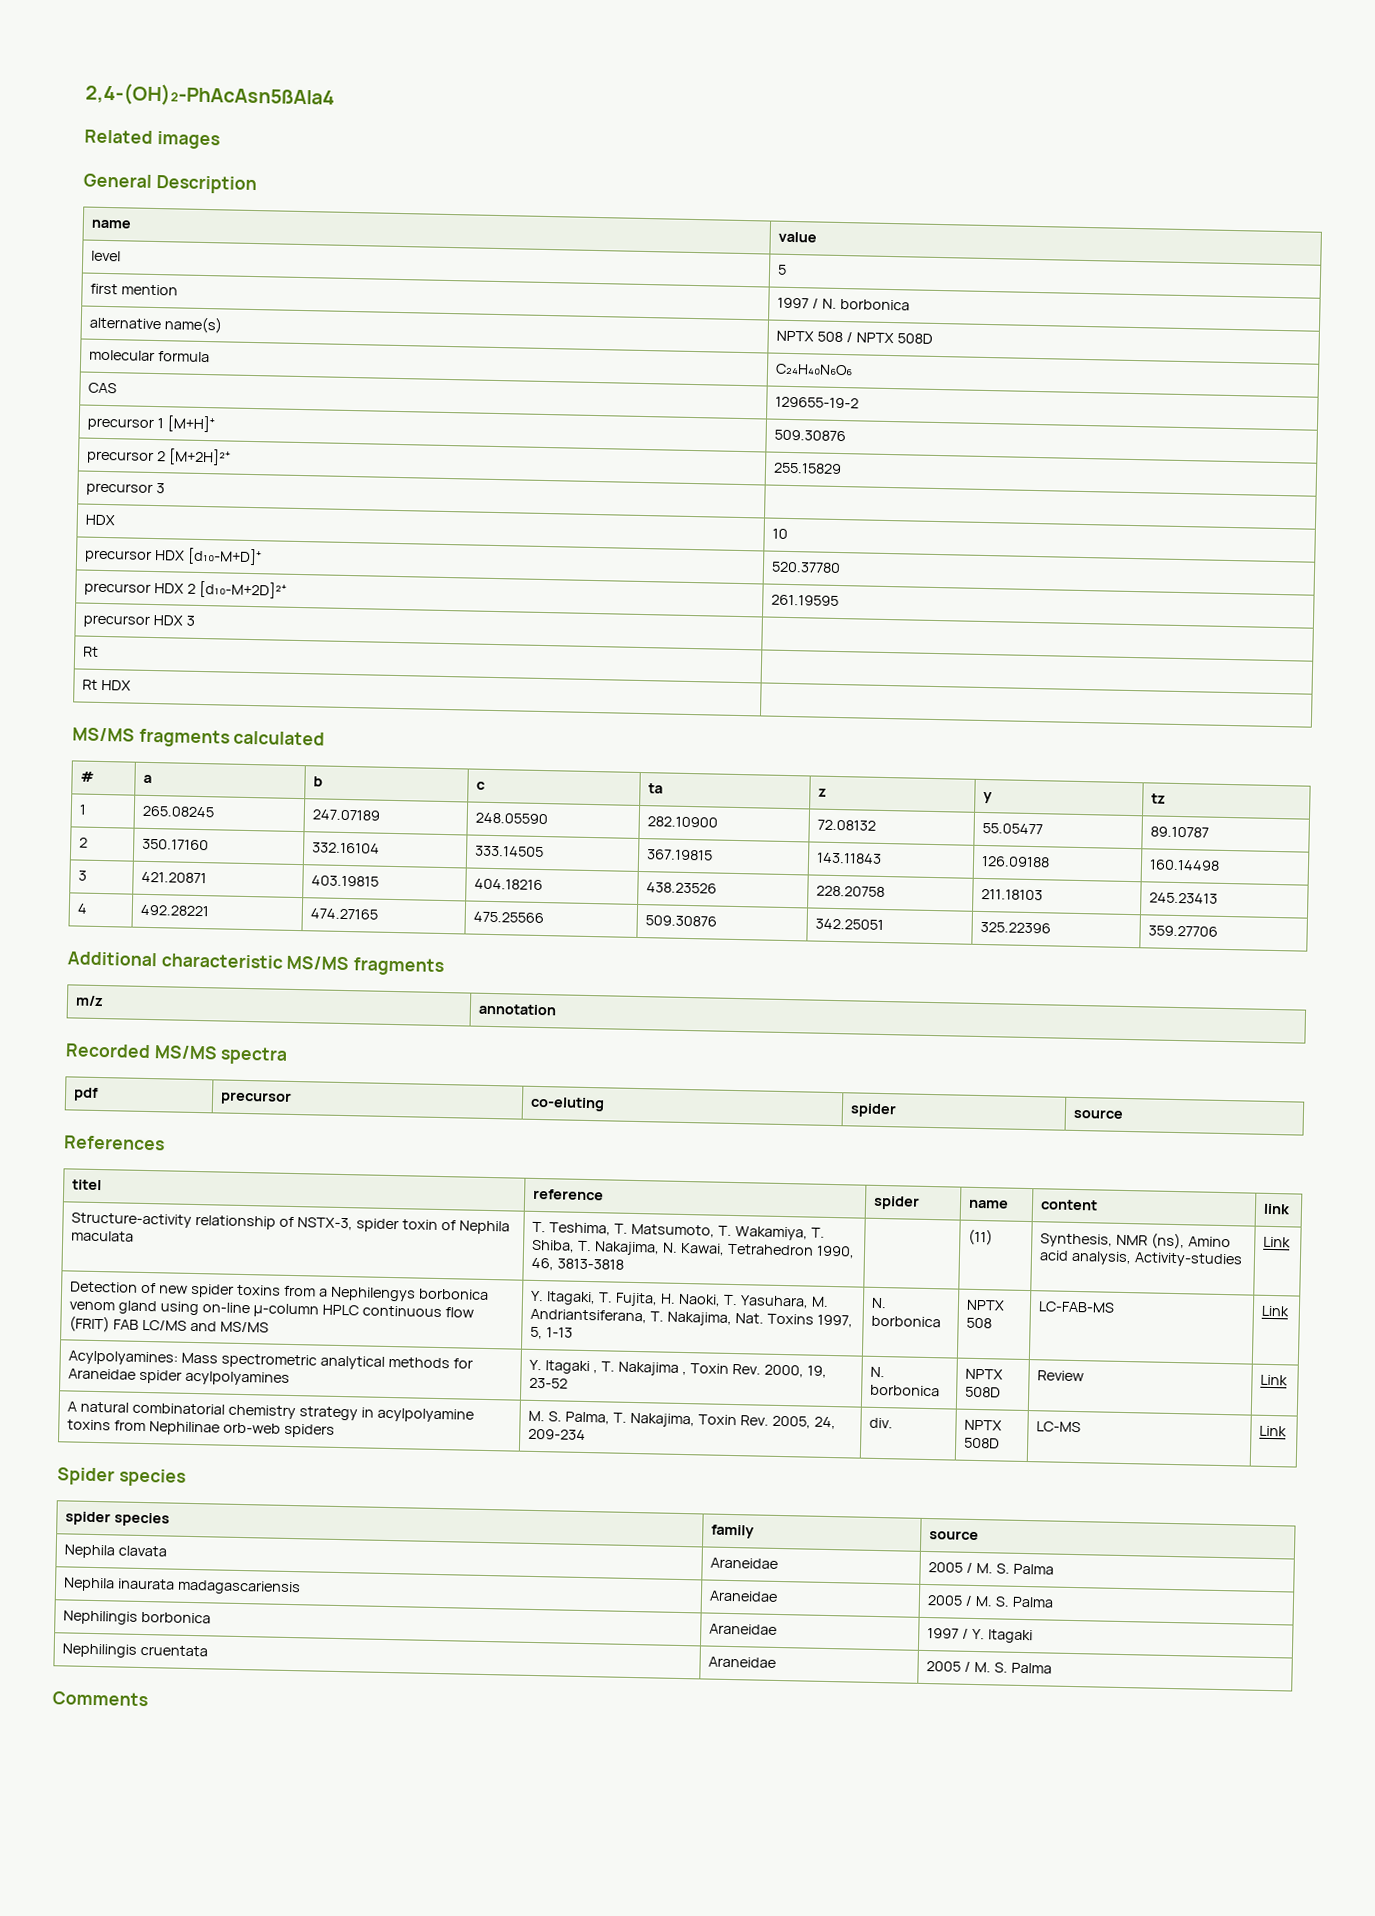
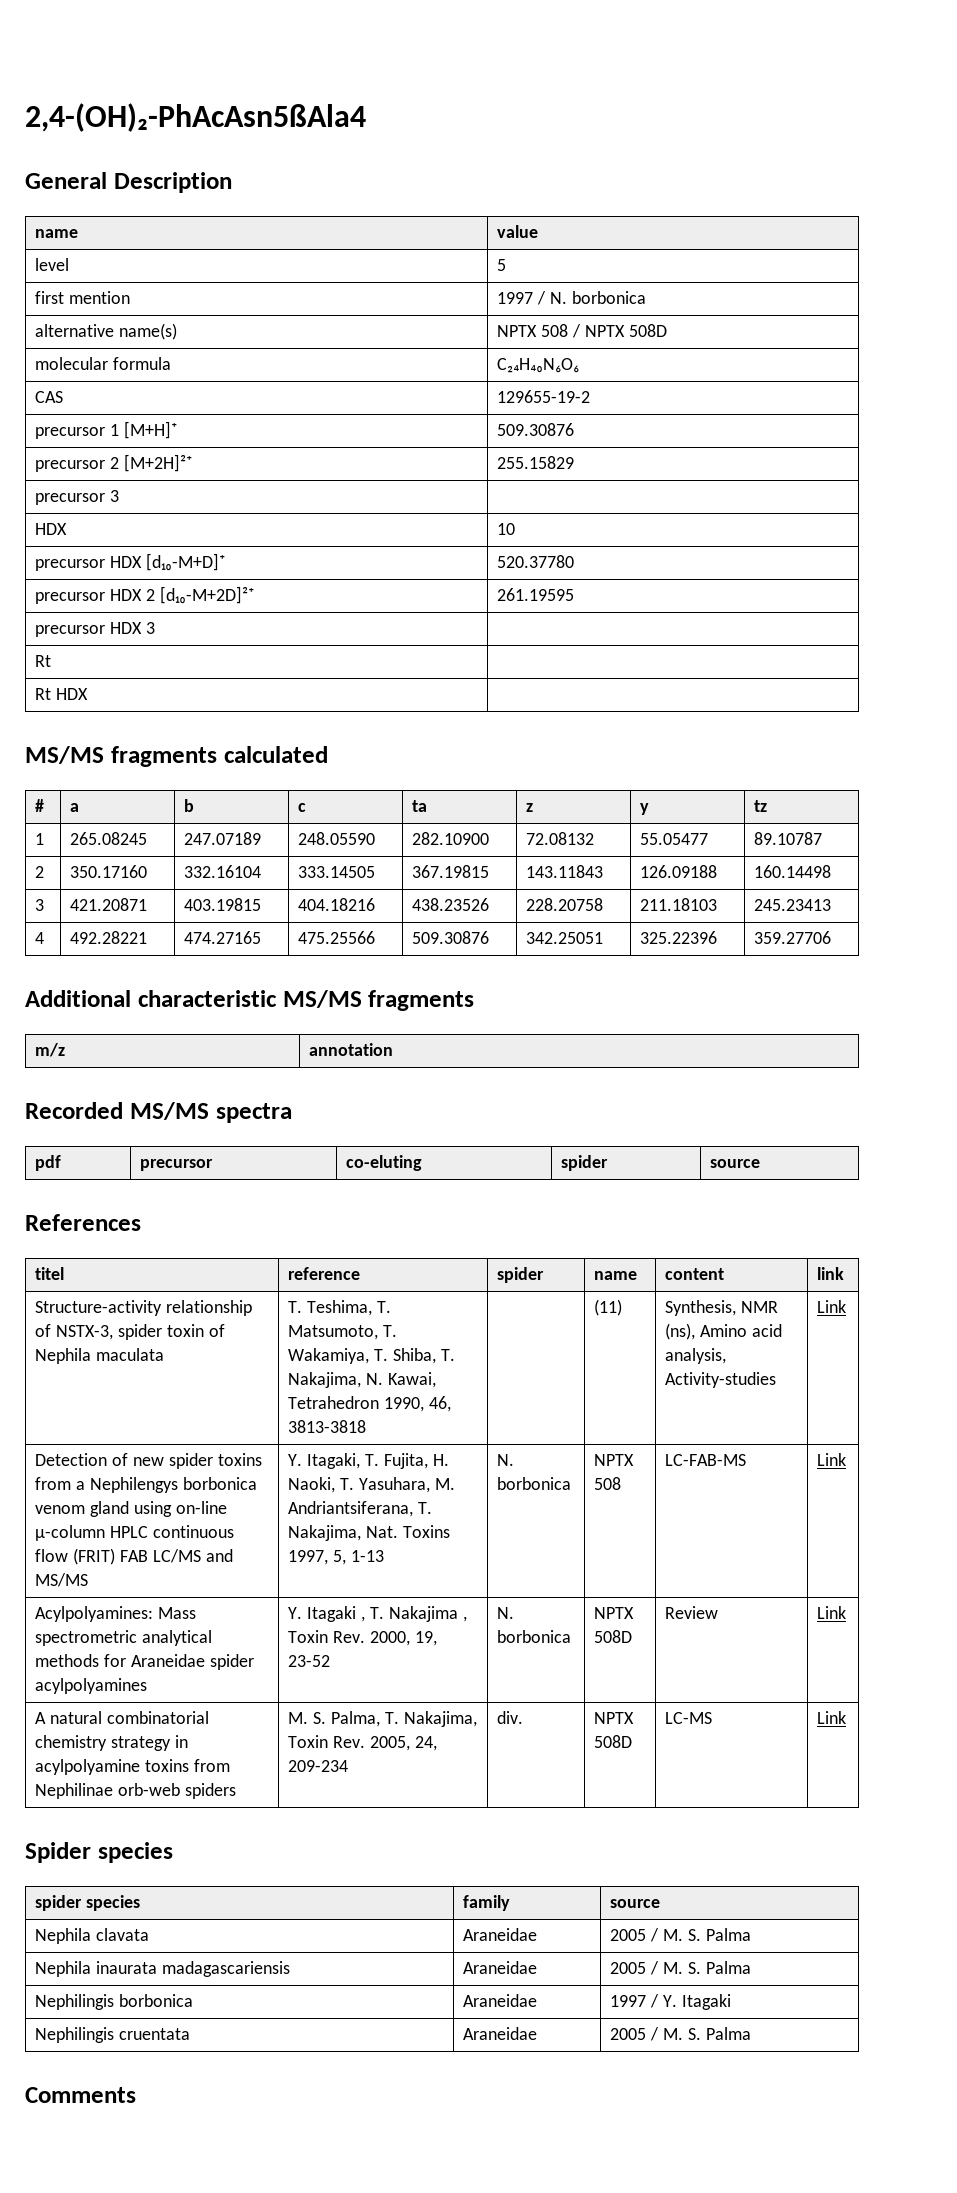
- Related images

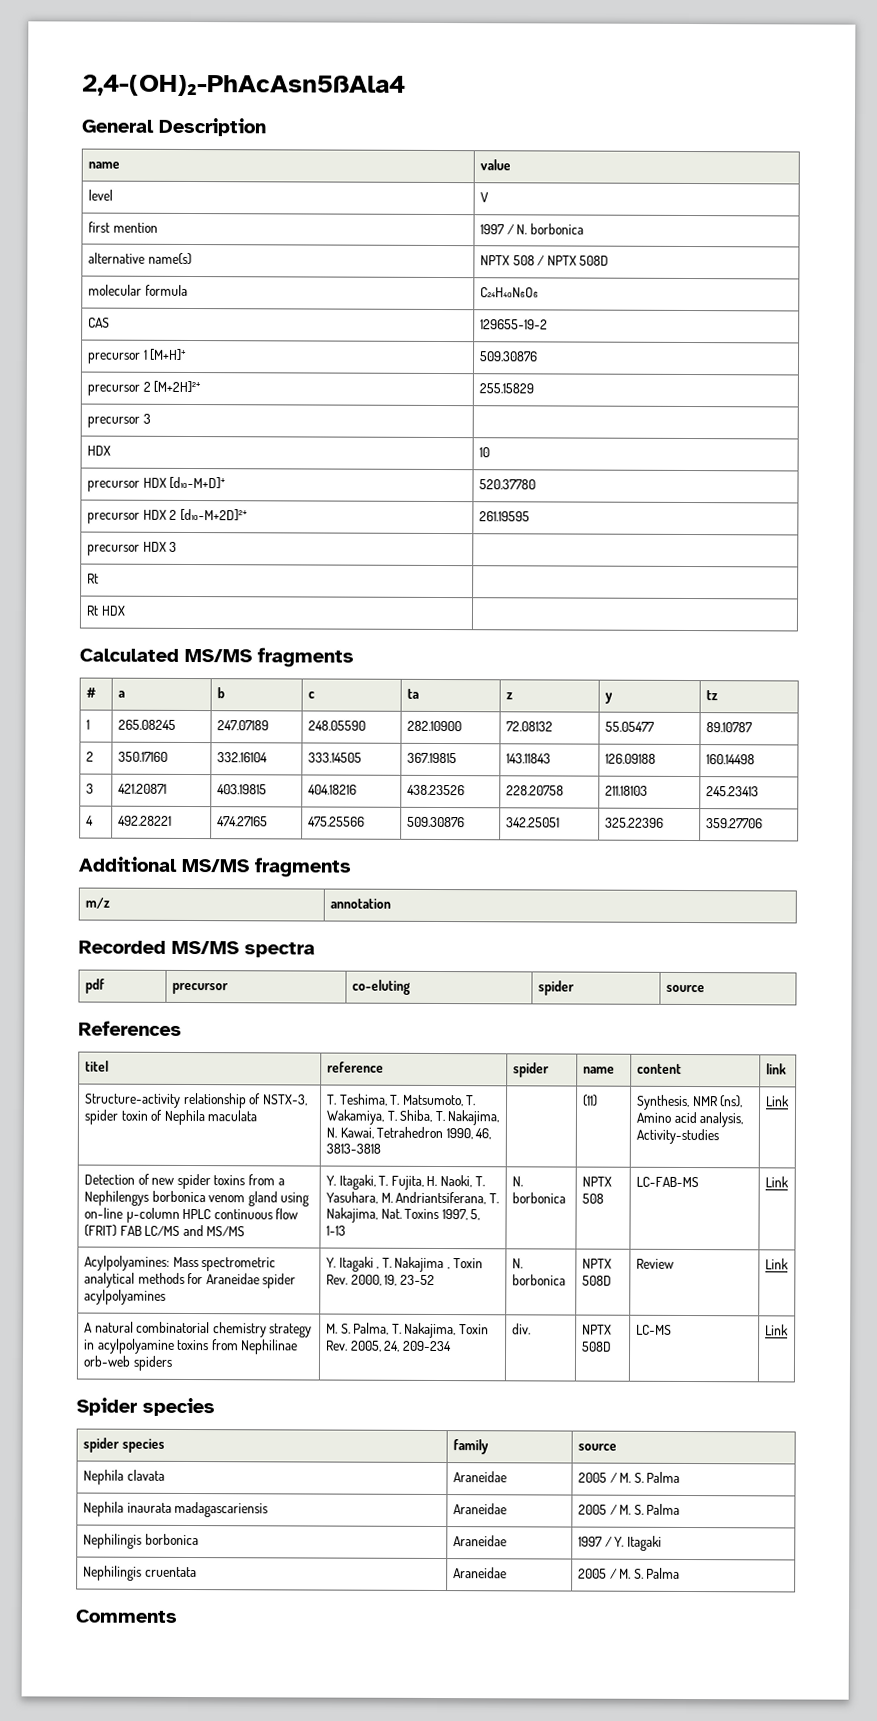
- level | 5
+ level | V
- MS/MS fragments calculated
+ Calculated MS/MS fragments
- Additional characteristic MS/MS fragments
+ Additional MS/MS fragments

